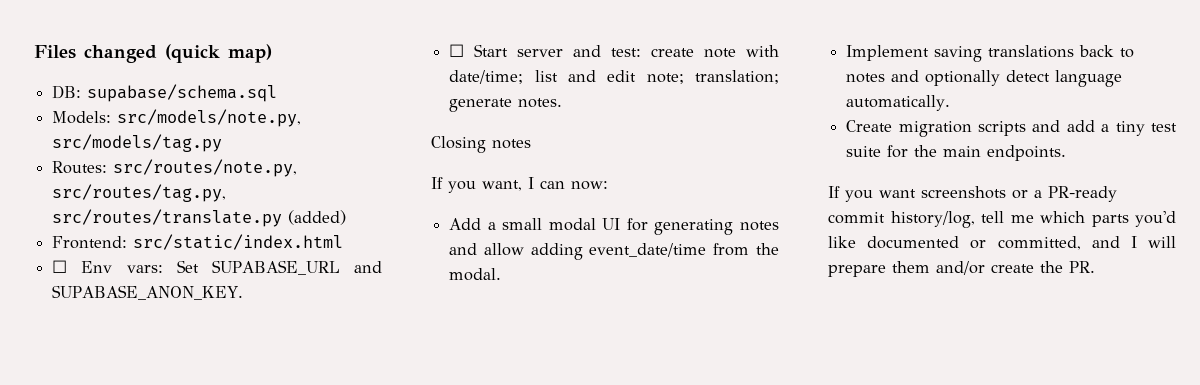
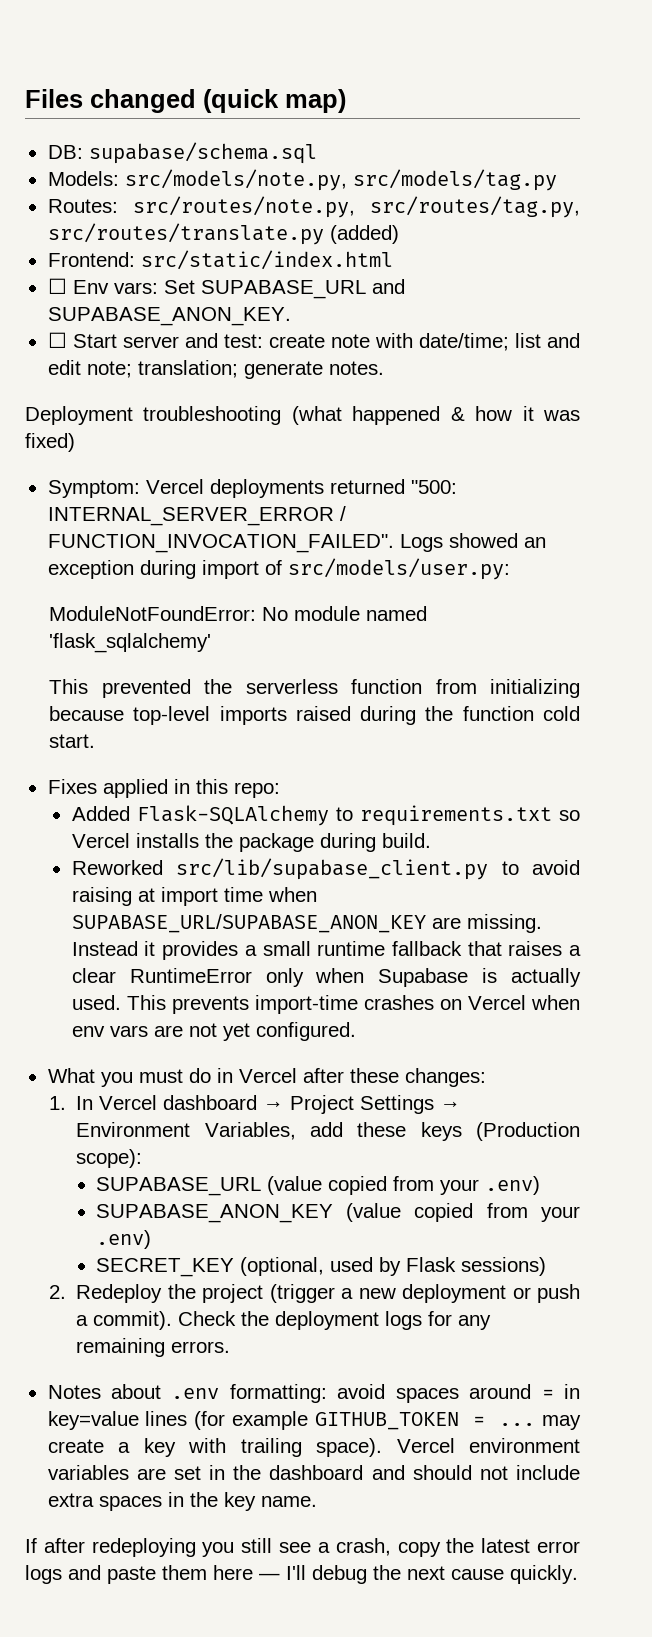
- Closing notes
- If you want, I can now:
- Add a small modal UI for generating notes and allow adding event_date/time from the modal.
- Implement saving translations back to notes and optionally detect language automatically.
- Create migration scripts and add a tiny test suite for the main endpoints.
- If you want screenshots or a PR-ready commit history/log, tell me which parts you'd like documented or committed, and I will prepare them and/or create the PR.
+ Deployment troubleshooting (what happened & how it was fixed)
+ Symptom: Vercel deployments returned "500: INTERNAL_SERVER_ERROR / FUNCTION_INVOCATION_FAILED". Logs showed an exception during import of src/models/user.py:
+ ModuleNotFoundError: No module named 'flask_sqlalchemy'
+ This prevented the serverless function from initializing because top-level imports raised during the function cold start.
+ Fixes applied in this repo:
+ Added Flask-SQLAlchemy to requirements.txt so Vercel installs the package during build.
+ Reworked src/lib/supabase_client.py to avoid raising at import time when SUPABASE_URL/SUPABASE_ANON_KEY are missing. Instead it provides a small runtime fallback that raises a clear RuntimeError only when Supabase is actually used. This prevents import-time crashes on Vercel when env vars are not yet configured.
+ What you must do in Vercel after these changes:
+ 1. In Vercel dashboard → Project Settings → Environment Variables, add these keys (Production scope):
+ SUPABASE_URL (value copied from your .env)
+ SUPABASE_ANON_KEY (value copied from your .env)
+ SECRET_KEY (optional, used by Flask sessions)
+ 2. Redeploy the project (trigger a new deployment or push a commit). Check the deployment logs for any remaining errors.
+ Notes about .env formatting: avoid spaces around = in key=value lines (for example GITHUB_TOKEN = ... may create a key with trailing space). Vercel environment variables are set in the dashboard and should not include extra spaces in the key name.
+ If after redeploying you still see a crash, copy the latest error logs and paste them here — I'll debug the next cause quickly.

